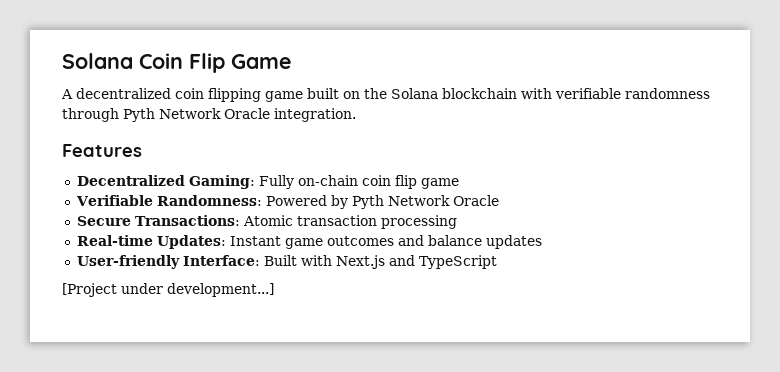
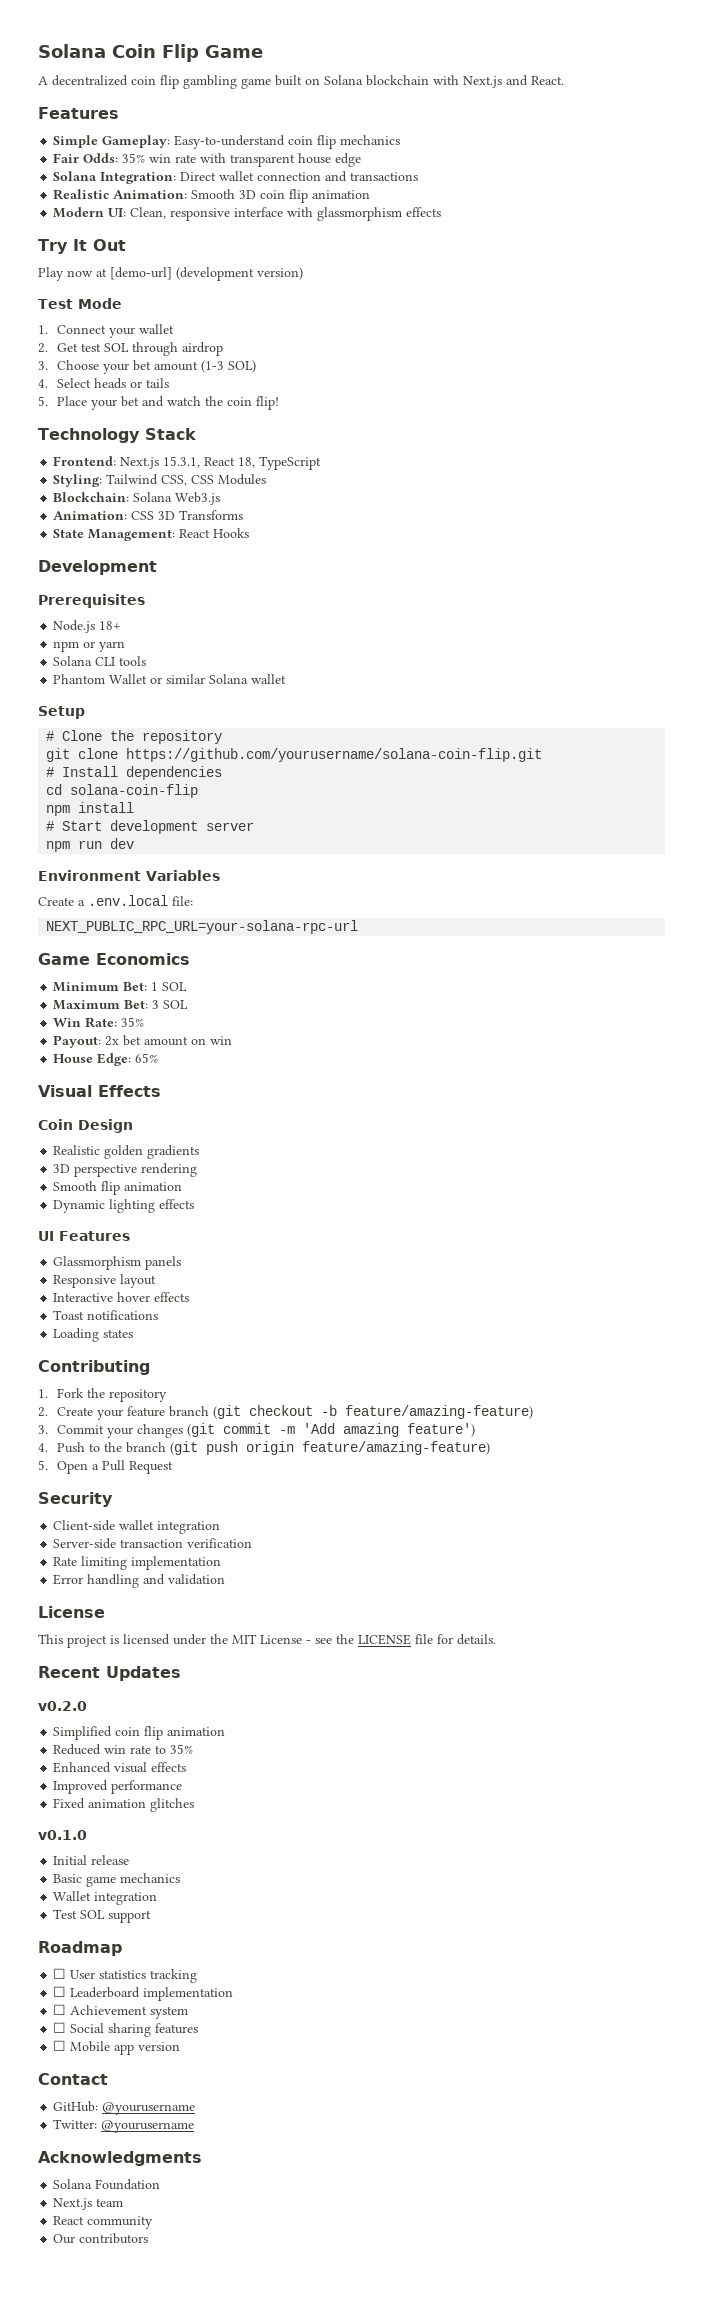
- A decentralized coin flipping game built on the Solana blockchain with verifiable randomness through Pyth Network Oracle integration.
+ A decentralized coin flip gambling game built on Solana blockchain with Next.js and React.
  Features
- Decentralized Gaming: Fully on-chain coin flip game
- Verifiable Randomness: Powered by Pyth Network Oracle
- Secure Transactions: Atomic transaction processing
- Real-time Updates: Instant game outcomes and balance updates
- User-friendly Interface: Built with Next.js and TypeScript
- [Project under development...]
+ Simple Gameplay: Easy-to-understand coin flip mechanics
+ Fair Odds: 35% win rate with transparent house edge
+ Solana Integration: Direct wallet connection and transactions
+ Realistic Animation: Smooth 3D coin flip animation
+ Modern UI: Clean, responsive interface with glassmorphism effects
+ Try It Out
+ Play now at [demo-url] (development version)
+ Test Mode
+ 1. Connect your wallet
+ 2. Get test SOL through airdrop
+ 3. Choose your bet amount (1-3 SOL)
+ 4. Select heads or tails
+ 5. Place your bet and watch the coin flip!
+ Technology Stack
+ Frontend: Next.js 15.3.1, React 18, TypeScript
+ Styling: Tailwind CSS, CSS Modules
+ Blockchain: Solana Web3.js
+ Animation: CSS 3D Transforms
+ State Management: React Hooks
+ Development
+ Prerequisites
+ Node.js 18+
+ npm or yarn
+ Solana CLI tools
+ Phantom Wallet or similar Solana wallet
+ Setup
+ # Clone the repository
+ git clone https://github.com/yourusername/solana-coin-flip.git
+ # Install dependencies
+ cd solana-coin-flip
+ npm install
+ # Start development server
+ npm run dev
+ Environment Variables
+ Create a .env.local file:
+ NEXT_PUBLIC_RPC_URL=your-solana-rpc-url
+ Game Economics
+ Minimum Bet: 1 SOL
+ Maximum Bet: 3 SOL
+ Win Rate: 35%
+ Payout: 2x bet amount on win
+ House Edge: 65%
+ Visual Effects
+ Coin Design
+ Realistic golden gradients
+ 3D perspective rendering
+ Smooth flip animation
+ Dynamic lighting effects
+ UI Features
+ Glassmorphism panels
+ Responsive layout
+ Interactive hover effects
+ Toast notifications
+ Loading states
+ Contributing
+ 1. Fork the repository
+ 2. Create your feature branch (git checkout -b feature/amazing-feature)
+ 3. Commit your changes (git commit -m 'Add amazing feature')
+ 4. Push to the branch (git push origin feature/amazing-feature)
+ 5. Open a Pull Request
+ Security
+ Client-side wallet integration
+ Server-side transaction verification
+ Rate limiting implementation
+ Error handling and validation
+ License
+ This project is licensed under the MIT License - see the LICENSE file for details.
+ Recent Updates
+ v0.2.0
+ Simplified coin flip animation
+ Reduced win rate to 35%
+ Enhanced visual effects
+ Improved performance
+ Fixed animation glitches
+ v0.1.0
+ Initial release
+ Basic game mechanics
+ Wallet integration
+ Test SOL support
+ Roadmap
+ ☐ User statistics tracking
+ ☐ Leaderboard implementation
+ ☐ Achievement system
+ ☐ Social sharing features
+ ☐ Mobile app version
+ Contact
+ GitHub: @yourusername
+ Twitter: @yourusername
+ Acknowledgments
+ Solana Foundation
+ Next.js team
+ React community
+ Our contributors

